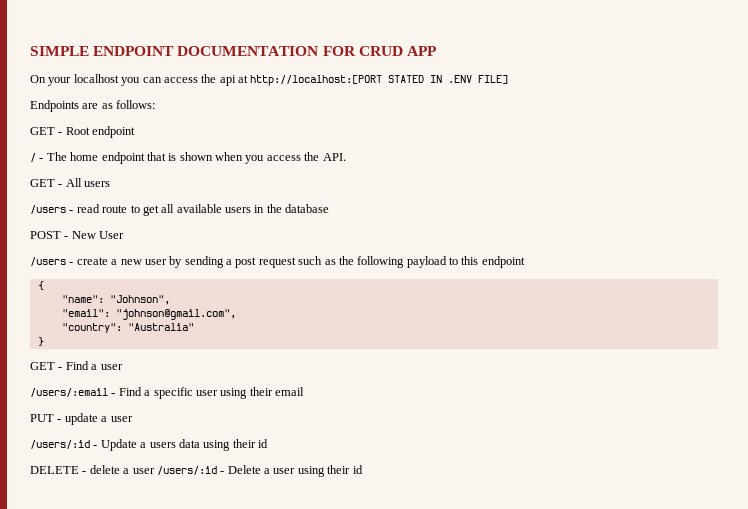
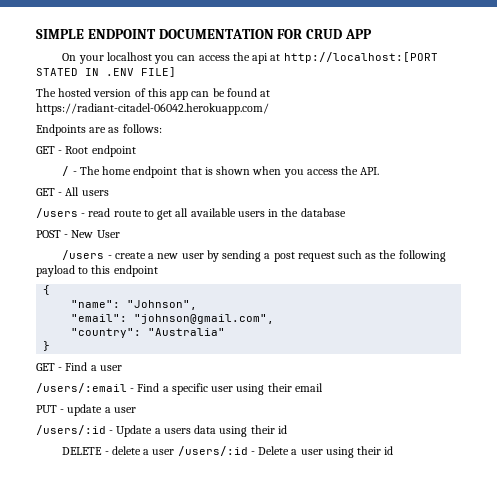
+ The hosted version of this app can be found at https://radiant-citadel-06042.herokuapp.com/

